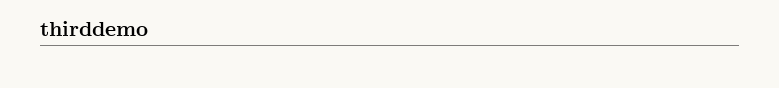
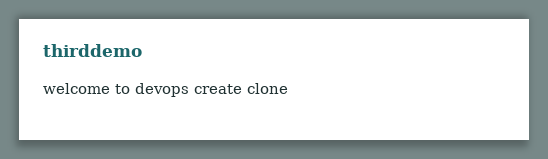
+ welcome to devops create clone

